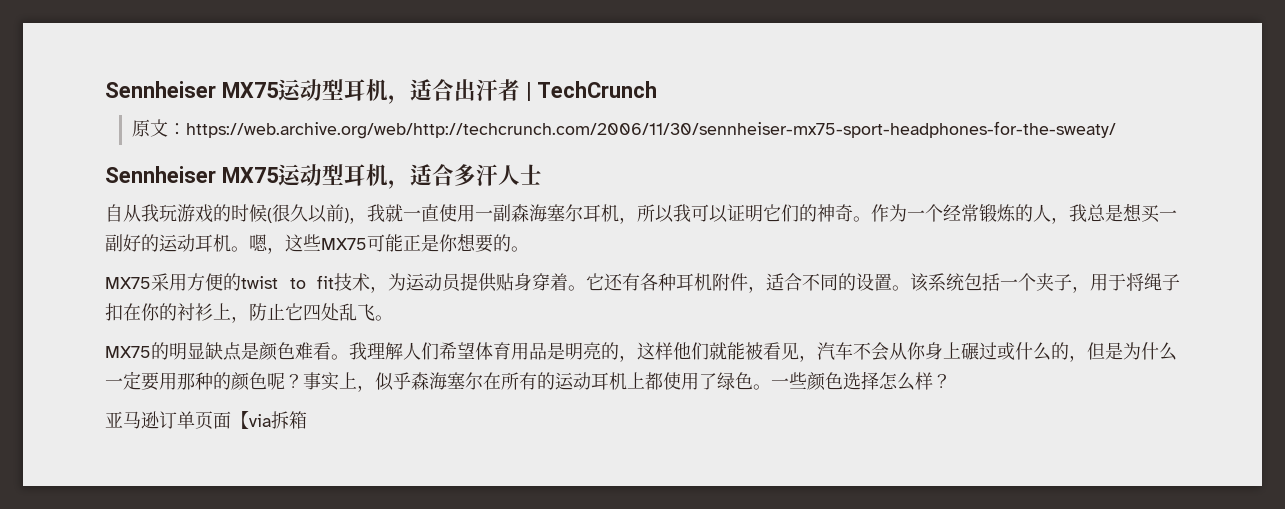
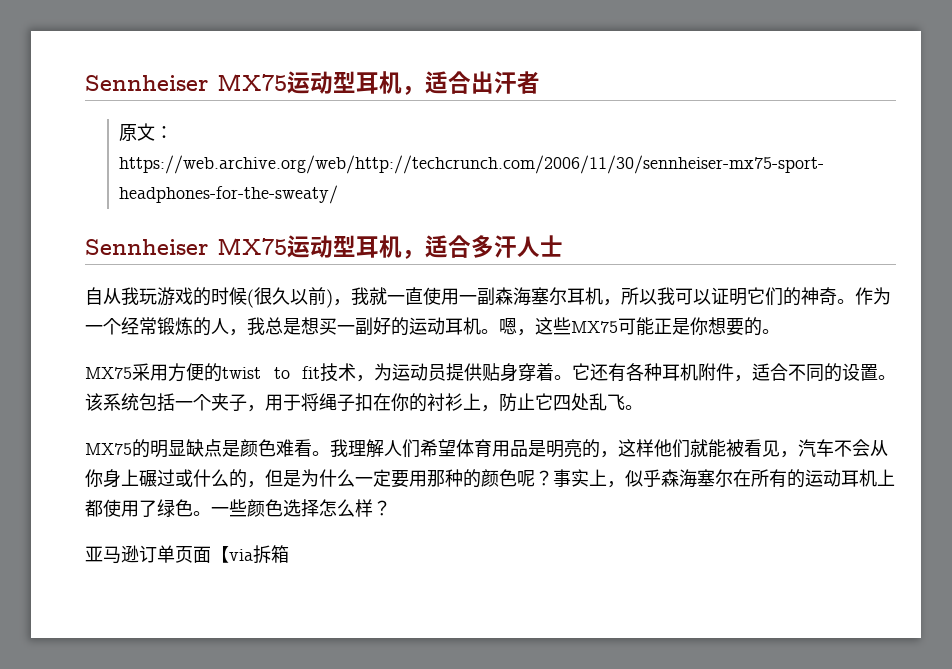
- Sennheiser MX75运动型耳机，适合出汗者 | TechCrunch
+ Sennheiser MX75运动型耳机，适合出汗者

